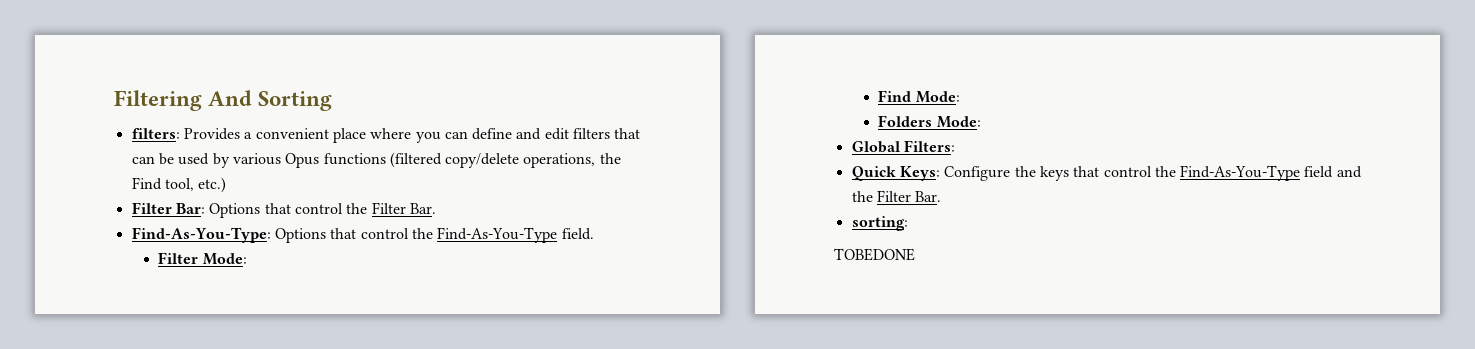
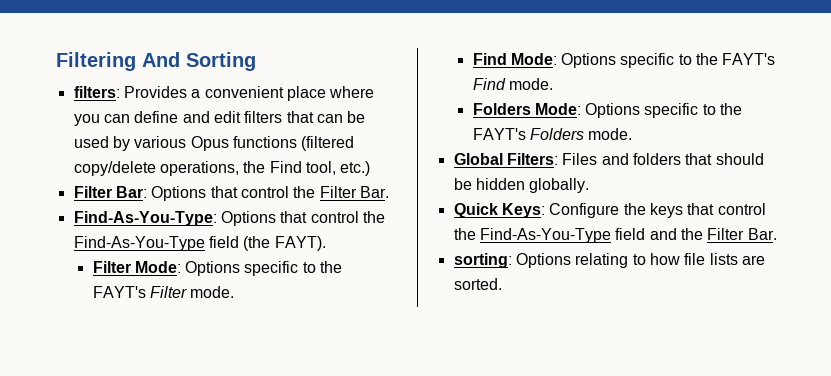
- Find-As-You-Type: Options that control the Find-As-You-Type field.
+ Find-As-You-Type: Options that control the Find-As-You-Type field (the FAYT).
- Filter Mode:
- Find Mode:
- Folders Mode:
- Global Filters:
+ Filter Mode: Options specific to the FAYT's Filter mode.
+ Find Mode: Options specific to the FAYT's Find mode.
+ Folders Mode: Options specific to the FAYT's Folders mode.
+ Global Filters: Files and folders that should be hidden globally.
- sorting:
- TOBEDONE
+ sorting: Options relating to how file lists are sorted.

